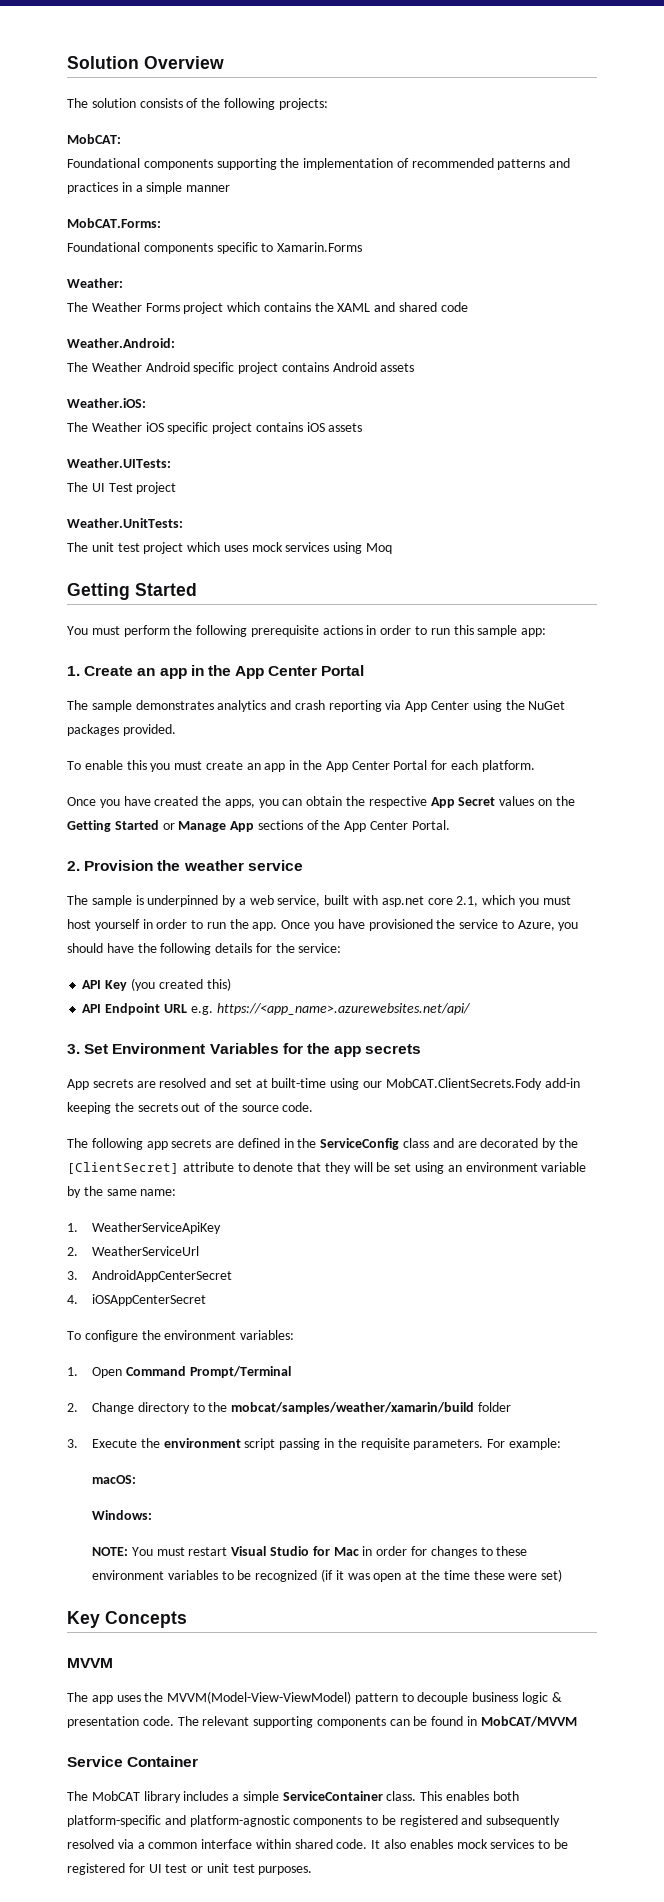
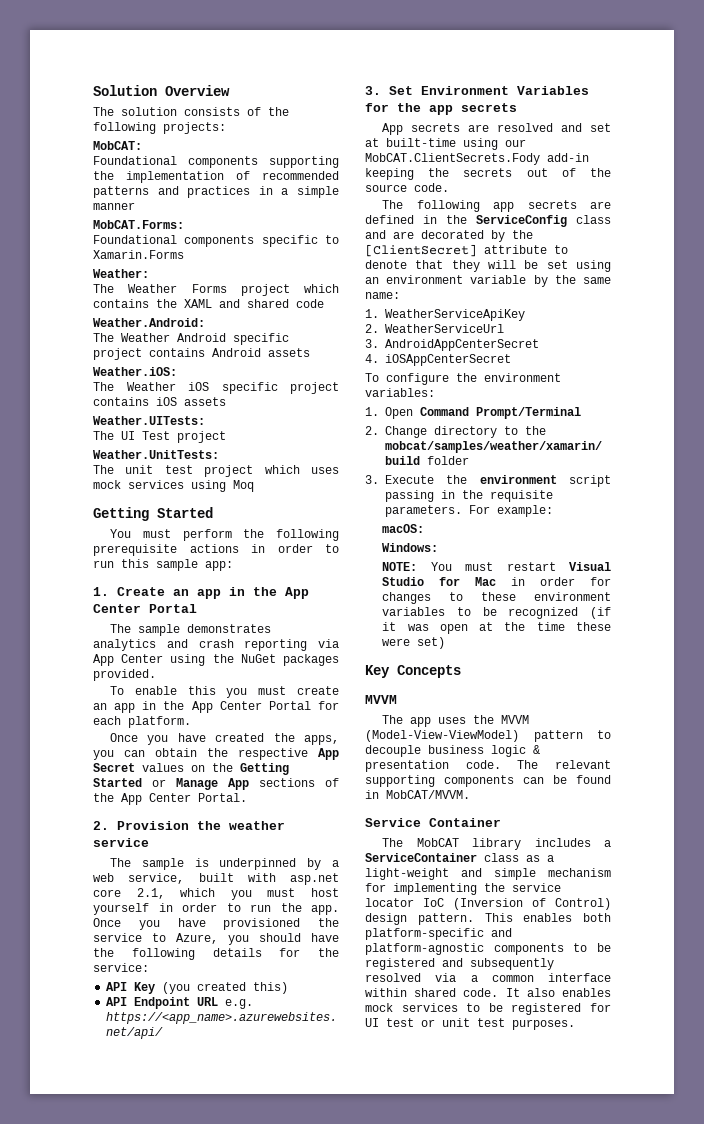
- The app uses the MVVM(Model-View-ViewModel) pattern to decouple business logic & presentation code.
+ The app uses the MVVM (Model-View-ViewModel) pattern to decouple business logic & presentation code.
- The relevant supporting components can be found in MobCAT/MVVM
+ The relevant supporting components can be found in MobCAT/MVVM.
- The MobCAT library includes a simple ServiceContainer class.
+ The MobCAT library includes a ServiceContainer class as a light-weight and simple mechanism for implementing the service locator IoC (Inversion of Control) design pattern.

